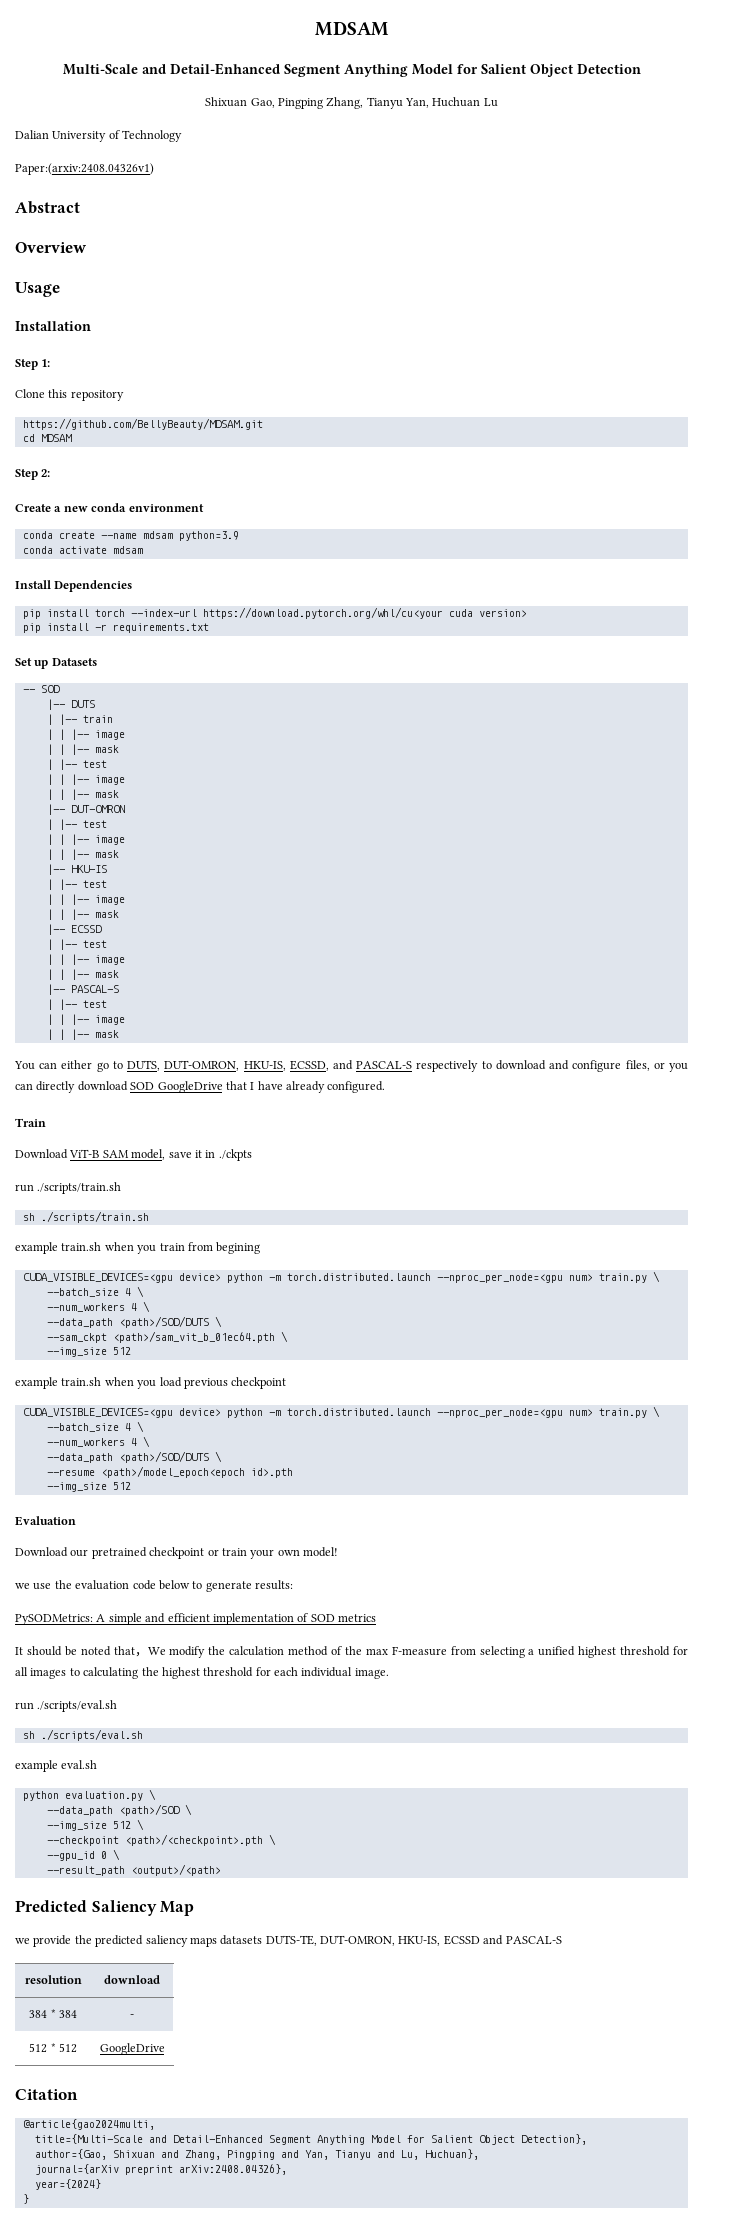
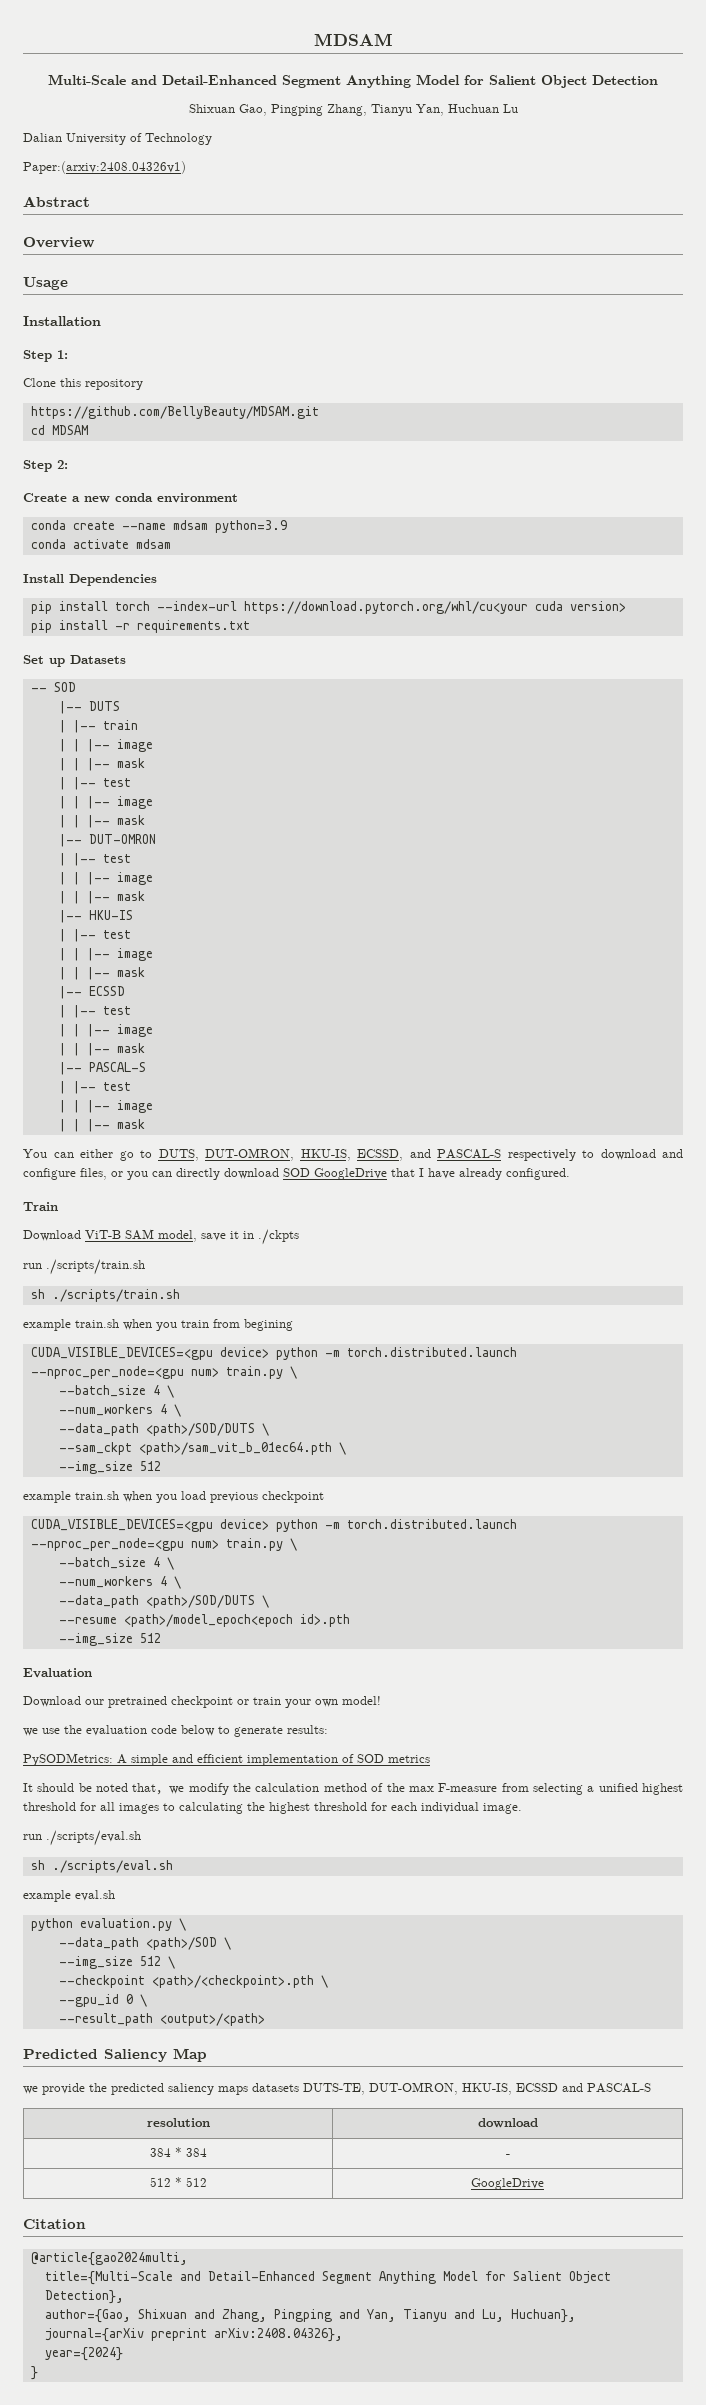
- It should be noted that，We modify the calculation method of the max F-measure from selecting a unified highest threshold for all images to calculating the highest threshold for each individual image.
+ It should be noted that，we modify the calculation method of the max F-measure from selecting a unified highest threshold for all images to calculating the highest threshold for each individual image.

